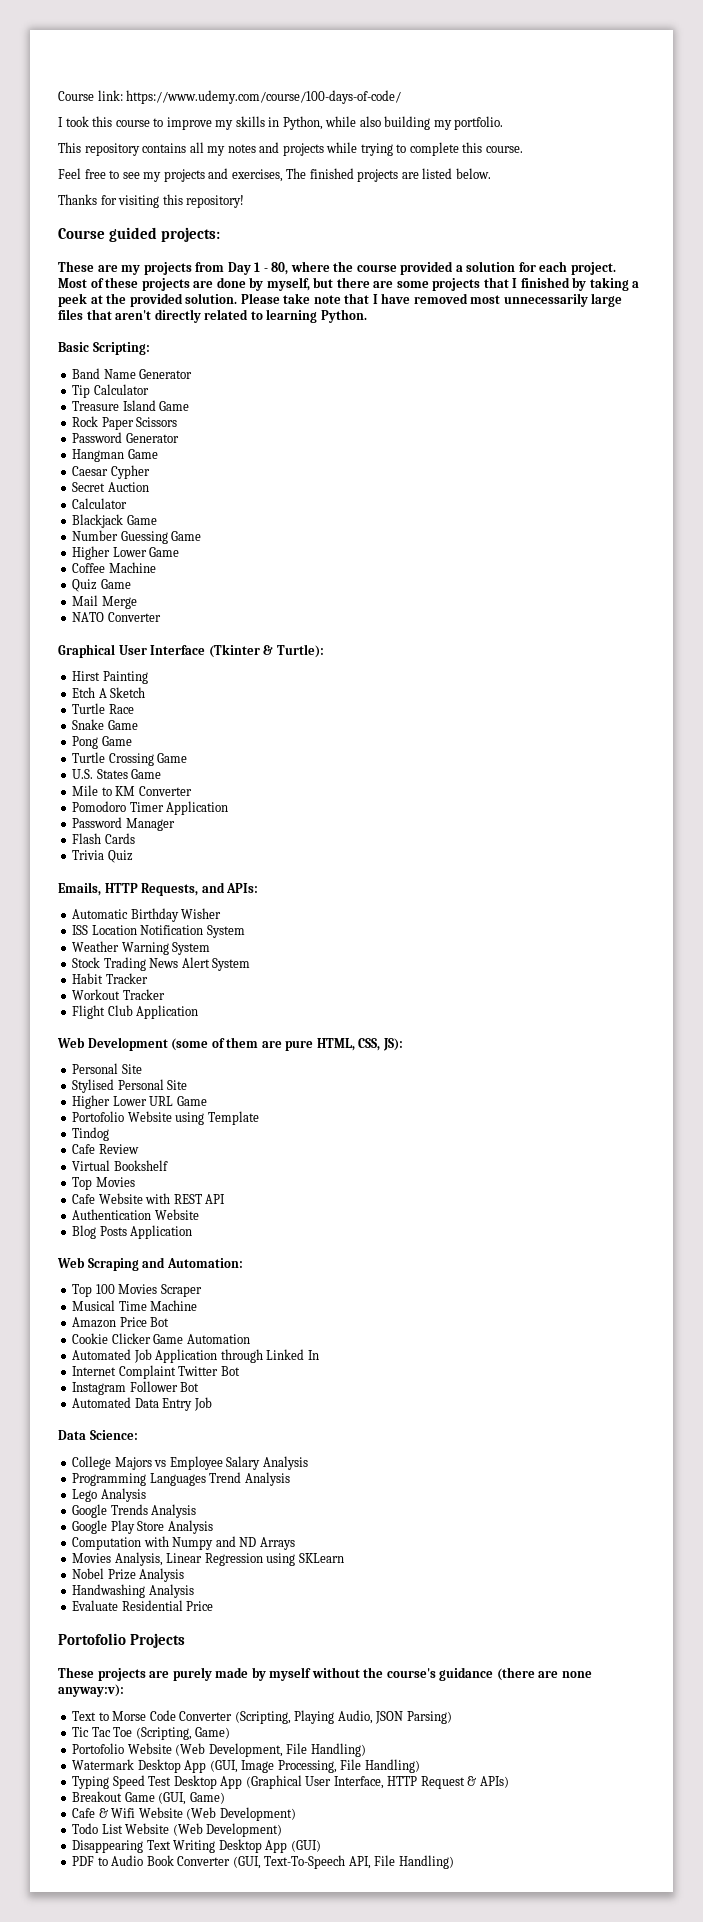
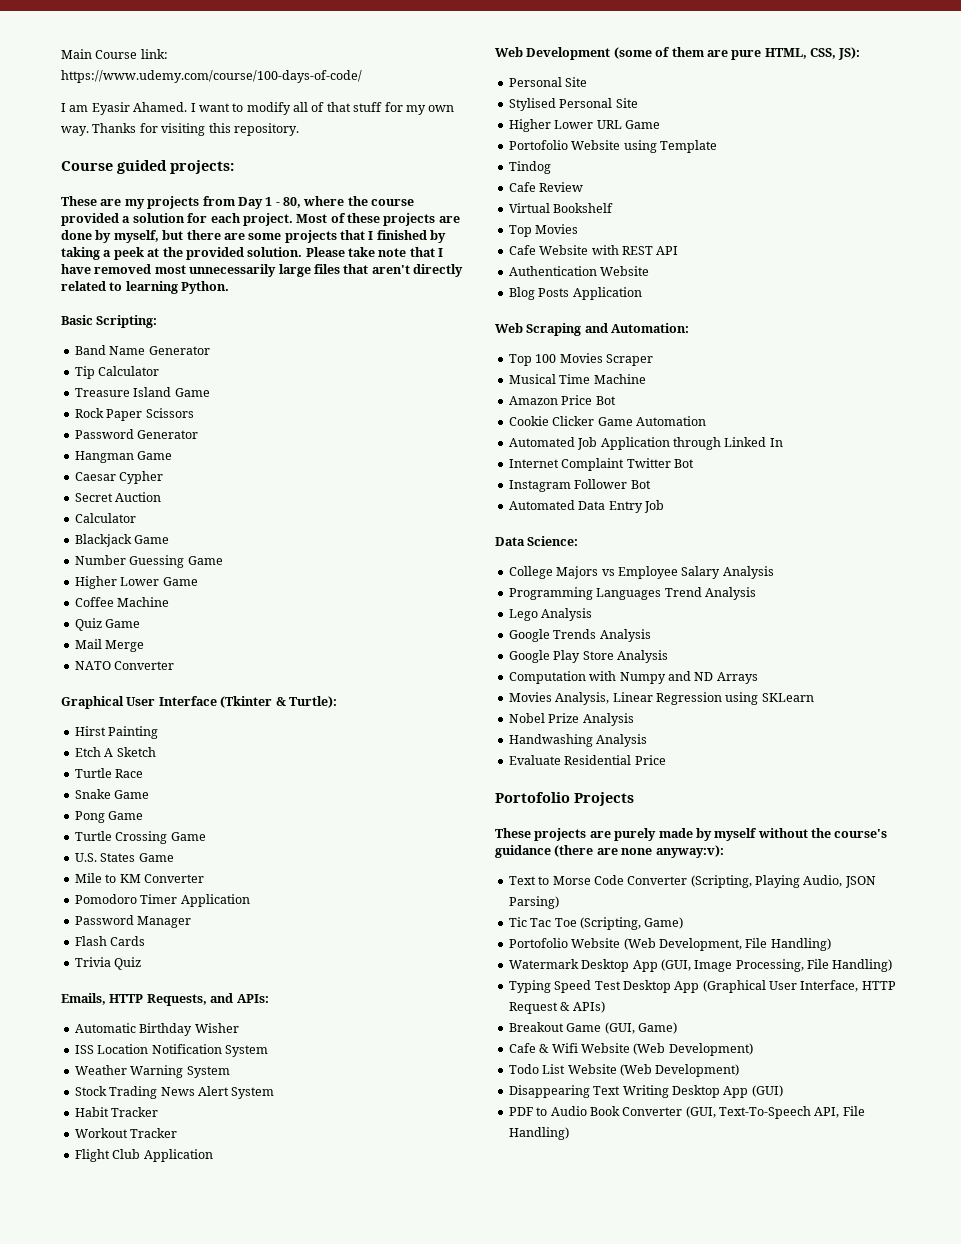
- Course link: https://www.udemy.com/course/100-days-of-code/
+ Main Course link: https://www.udemy.com/course/100-days-of-code/
- I took this course to improve my skills in Python, while also building my portfolio.
- This repository contains all my notes and projects while trying to complete this course.
- Feel free to see my projects and exercises, The finished projects are listed below.
- Thanks for visiting this repository!
+ I am Eyasir Ahamed. I want to modify all of that stuff for my own way. Thanks for visiting this repository.

